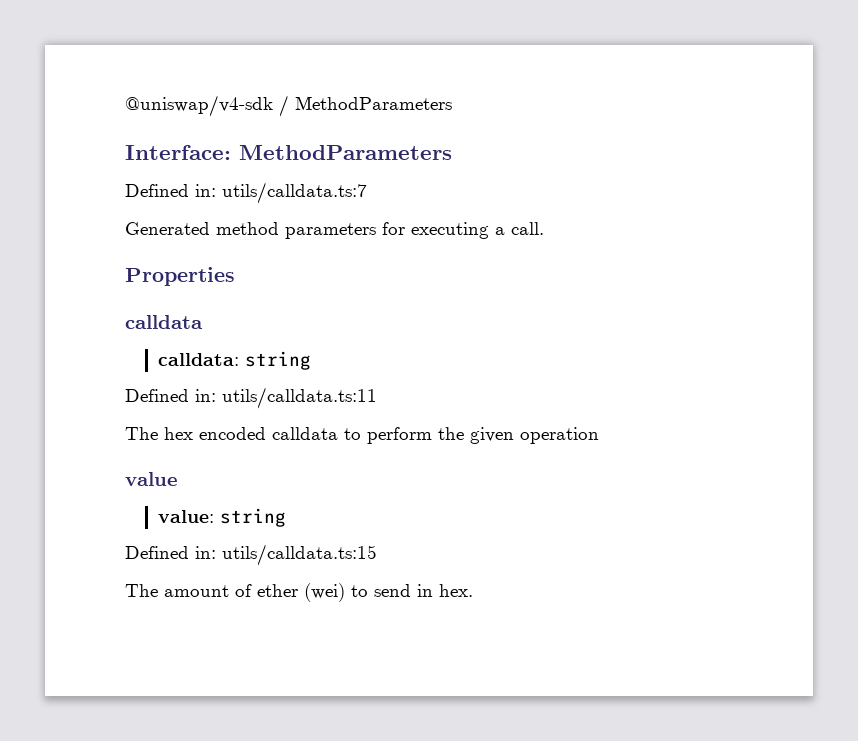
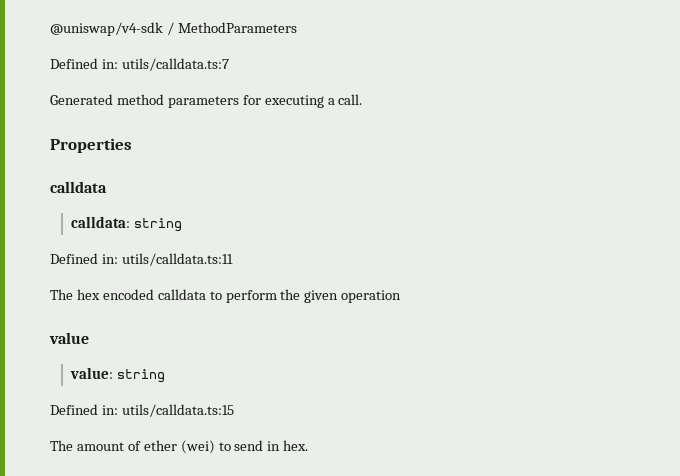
- Interface: MethodParameters

